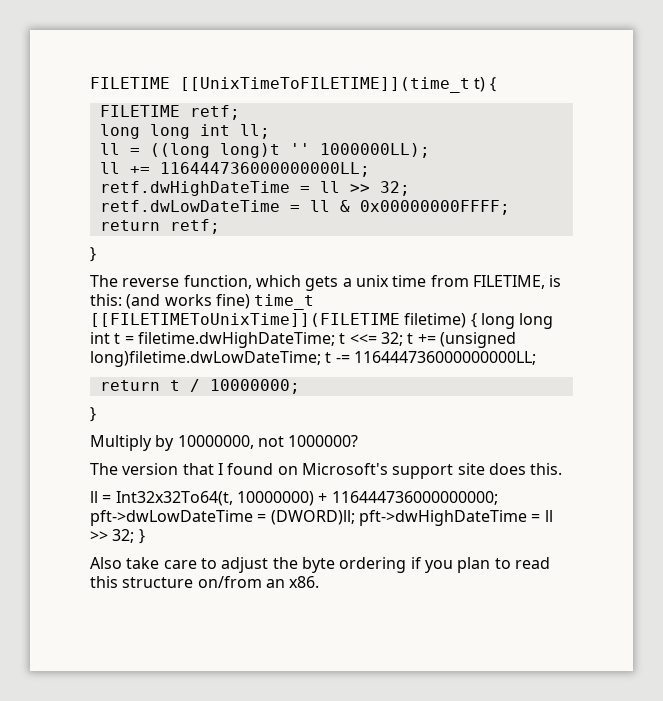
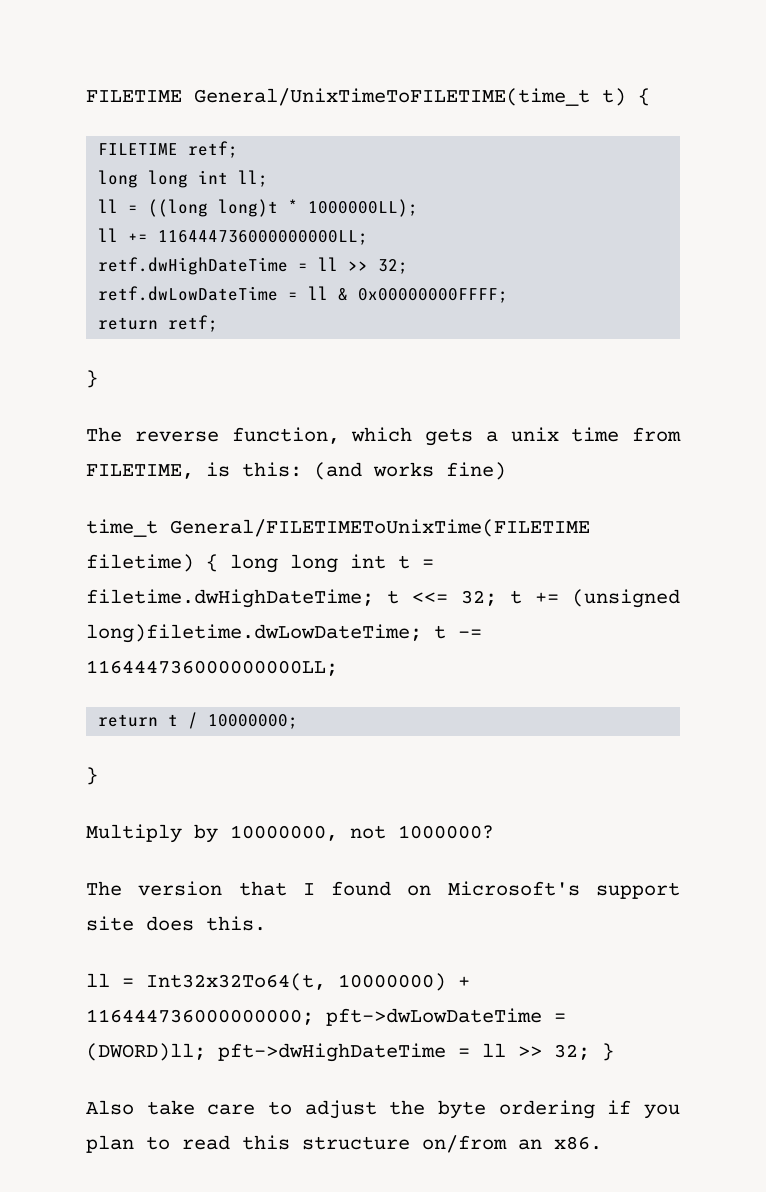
- FILETIME [[UnixTimeToFILETIME]](time_t t) {
+ FILETIME General/UnixTimeToFILETIME(time_t t) {
- ll = ((long long)t '' 1000000LL);
+ ll = ((long long)t * 1000000LL);
- The reverse function, which gets a unix time from FILETIME, is this: (and works fine) time_t [[FILETIMEToUnixTime]](FILETIME filetime) { long long int t = filetime.dwHighDateTime; t <<= 32; t += (unsigned long)filetime.dwLowDateTime; t -= 116444736000000000LL;
+ The reverse function, which gets a unix time from FILETIME, is this: (and works fine)
+ time_t General/FILETIMEToUnixTime(FILETIME filetime) { long long int t = filetime.dwHighDateTime; t <<= 32; t += (unsigned long)filetime.dwLowDateTime; t -= 116444736000000000LL;

